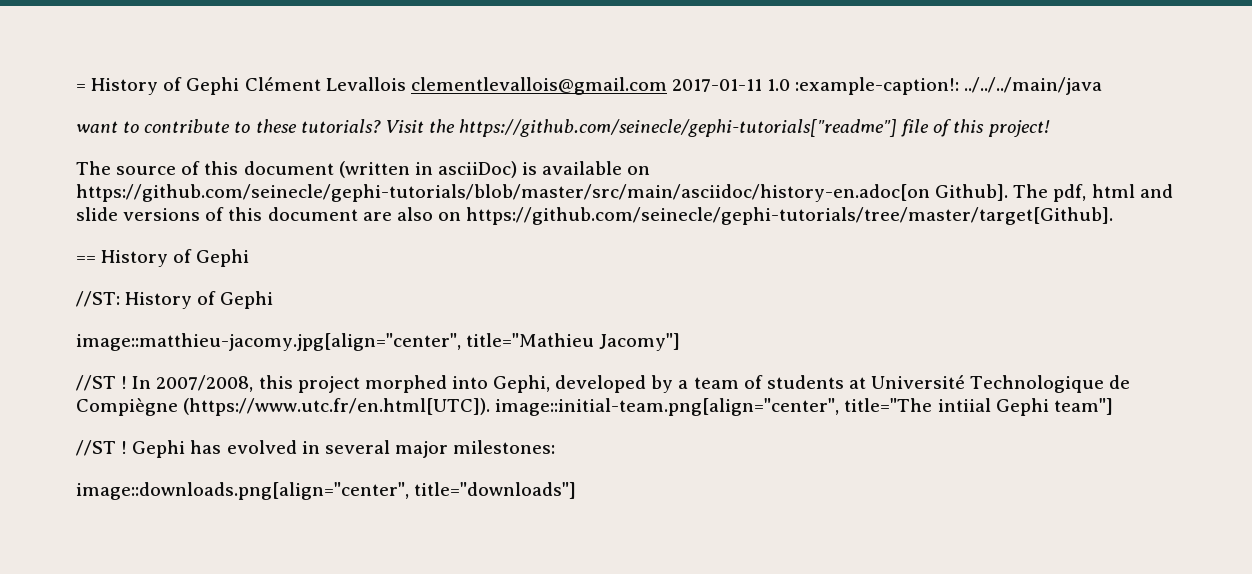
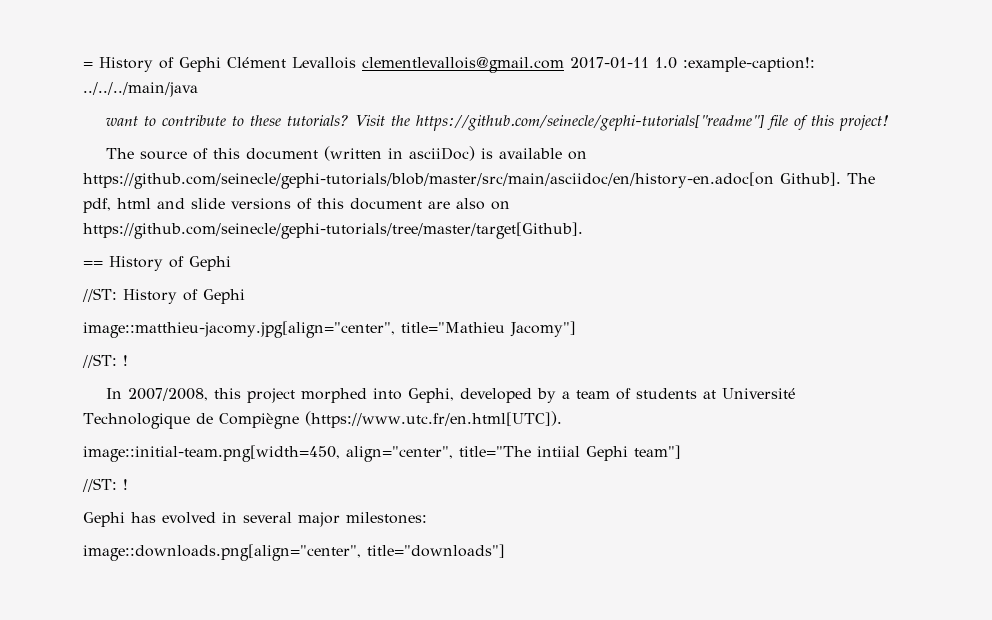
- The source of this document (written in asciiDoc) is available on https://github.com/seinecle/gephi-tutorials/blob/master/src/main/asciidoc/history-en.adoc[on Github].
+ The source of this document (written in asciiDoc) is available on https://github.com/seinecle/gephi-tutorials/blob/master/src/main/asciidoc/en/history-en.adoc[on Github].
  image::matthieu-jacomy.jpg[align="center", title="Mathieu Jacomy"]
- //ST ! In 2007/2008, this project morphed into Gephi, developed by a team of students at Université Technologique de Compiègne (https://www.utc.fr/en.html[UTC]). image::initial-team.png[align="center", title="The intiial Gephi team"]
- //ST ! Gephi has evolved in several major milestones:
+ //ST: !
+ In 2007/2008, this project morphed into Gephi, developed by a team of students at Université Technologique de Compiègne (https://www.utc.fr/en.html[UTC]).
+ image::initial-team.png[width=450, align="center", title="The intiial Gephi team"]
+ //ST: !
+ Gephi has evolved in several major milestones:

